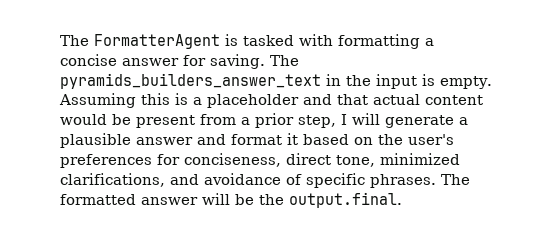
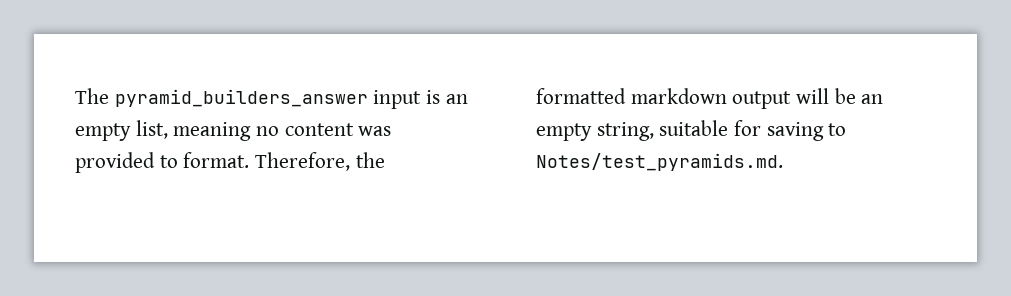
- The FormatterAgent is tasked with formatting a concise answer for saving. The pyramids_builders_answer_text in the input is empty. Assuming this is a placeholder and that actual content would be present from a prior step, I will generate a plausible answer and format it based on the user's preferences for conciseness, direct tone, minimized clarifications, and avoidance of specific phrases. The formatted answer will be the output.final.
+ The pyramid_builders_answer input is an empty list, meaning no content was provided to format. Therefore, the formatted markdown output will be an empty string, suitable for saving to Notes/test_pyramids.md.

